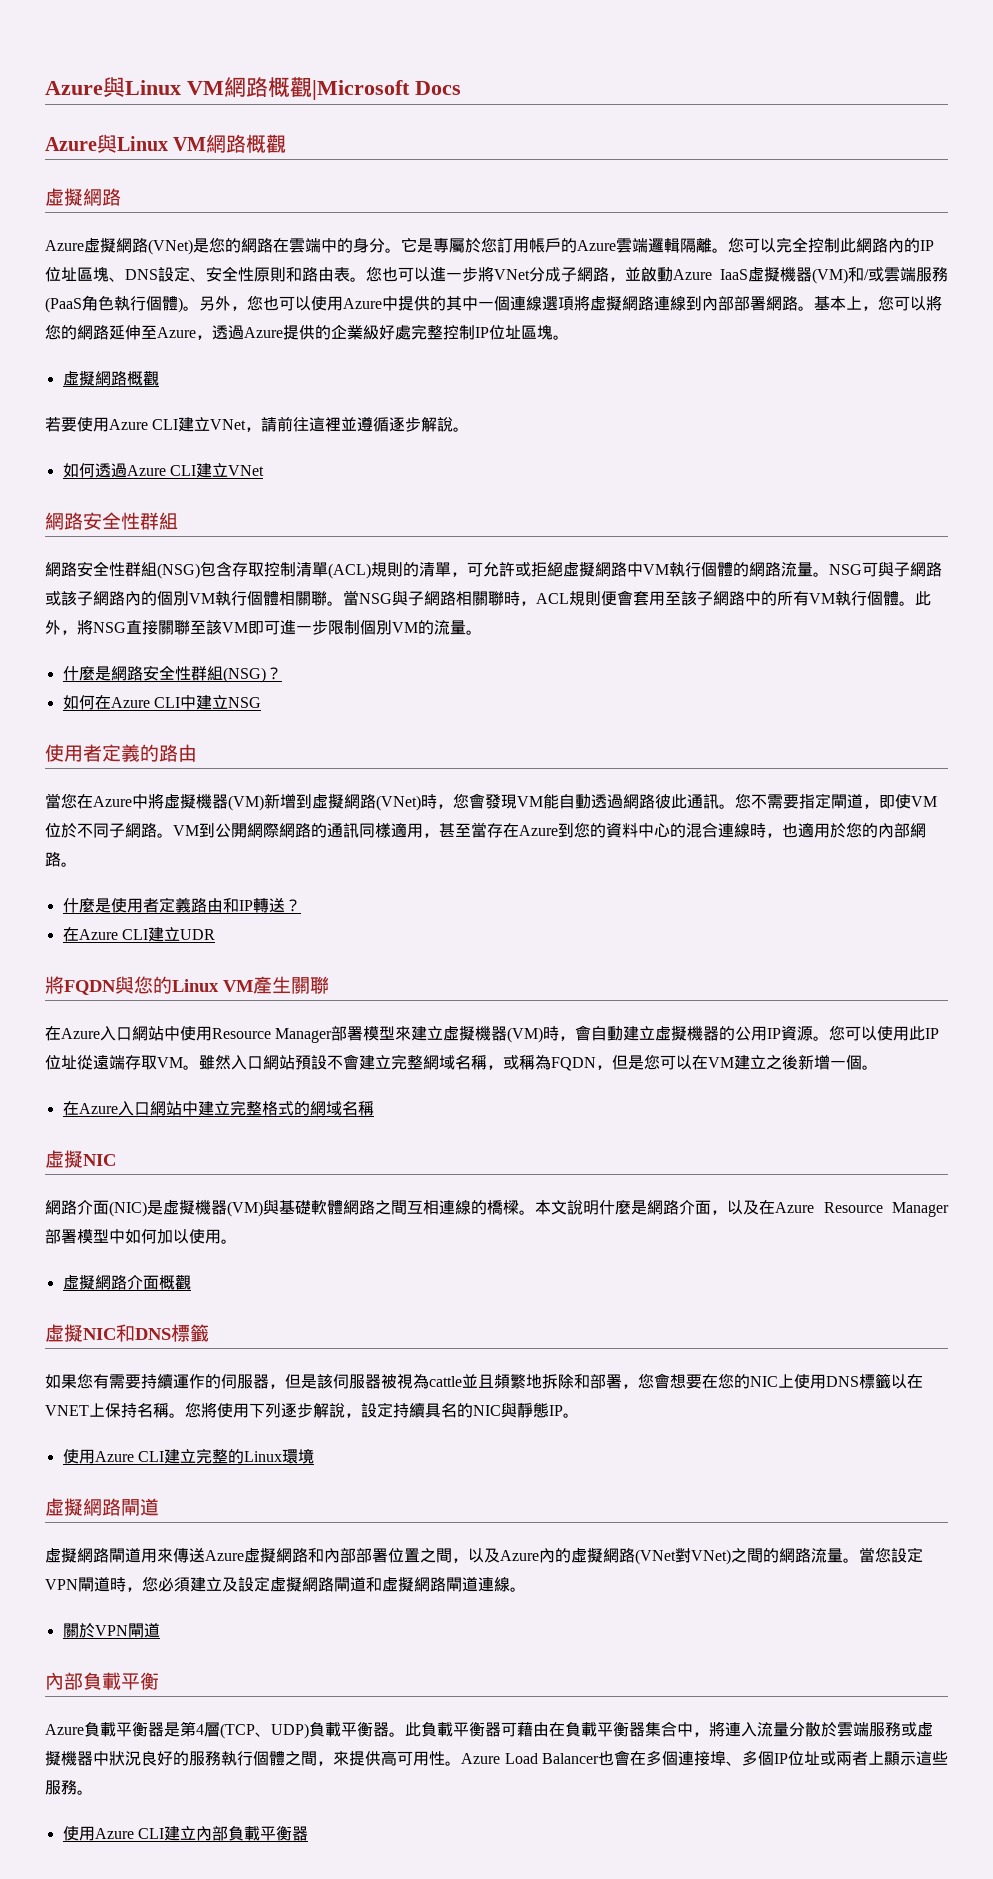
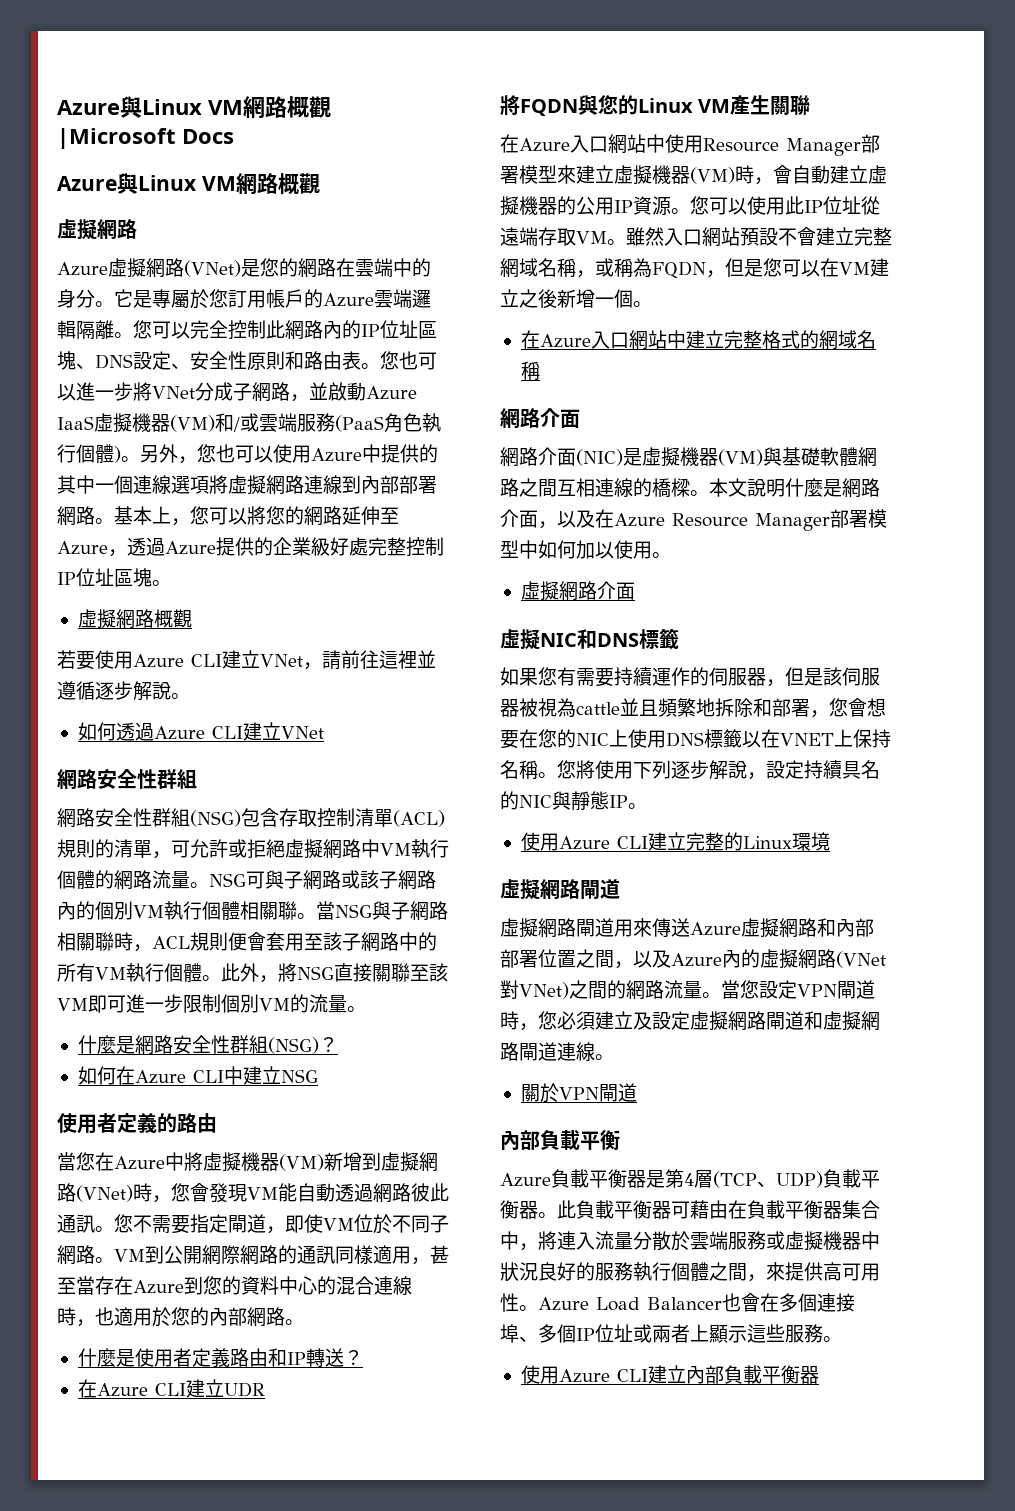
  在Azure入口網站中建立完整格式的網域名稱
- 虛擬NIC
+ 網路介面
- 虛擬網路介面概觀
+ 虛擬網路介面

